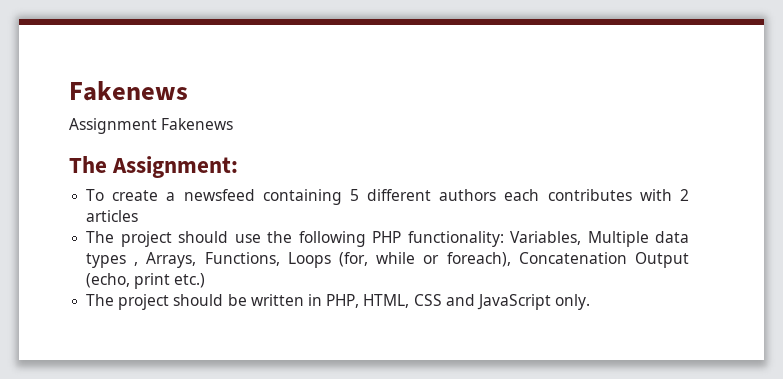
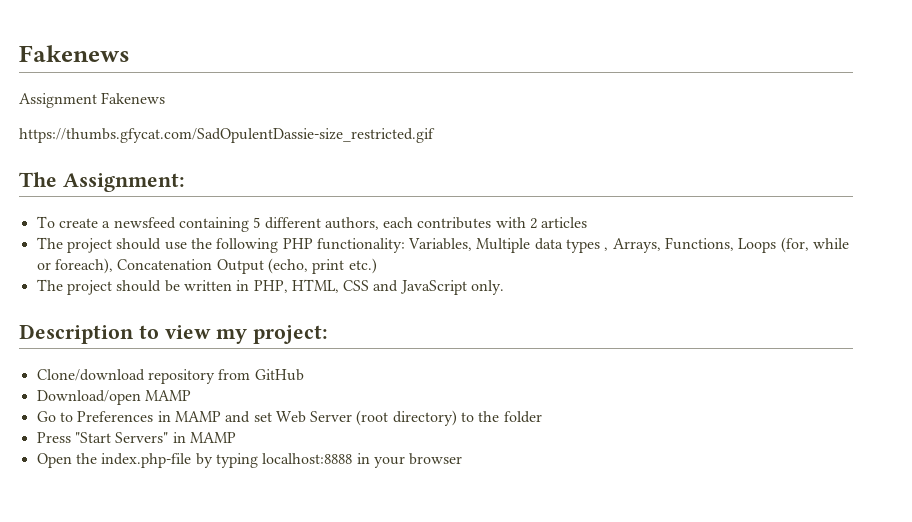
+ https://thumbs.gfycat.com/SadOpulentDassie-size_restricted.gif
- To create a newsfeed containing 5 different authors each contributes with 2 articles
+ To create a newsfeed containing 5 different authors, each contributes with 2 articles
+ Description to view my project:
+ Clone/download repository from GitHub
+ Download/open MAMP
+ Go to Preferences in MAMP and set Web Server (root directory) to the folder
+ Press "Start Servers" in MAMP
+ Open the index.php-file by typing localhost:8888 in your browser

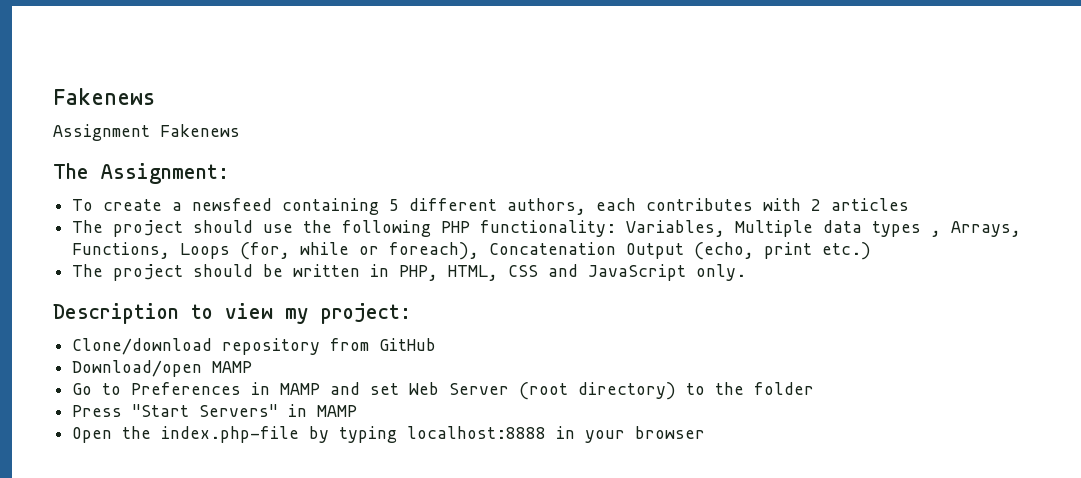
- https://thumbs.gfycat.com/SadOpulentDassie-size_restricted.gif

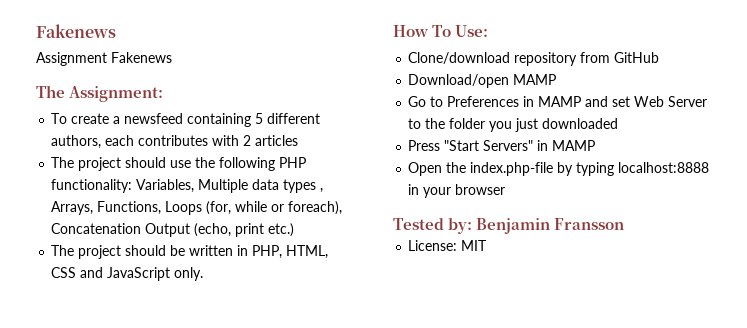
- Description to view my project:
+ How To Use:
- Go to Preferences in MAMP and set Web Server (root directory) to the folder
+ Go to Preferences in MAMP and set Web Server to the folder you just downloaded
+ Tested by: Benjamin Fransson
+ License: MIT

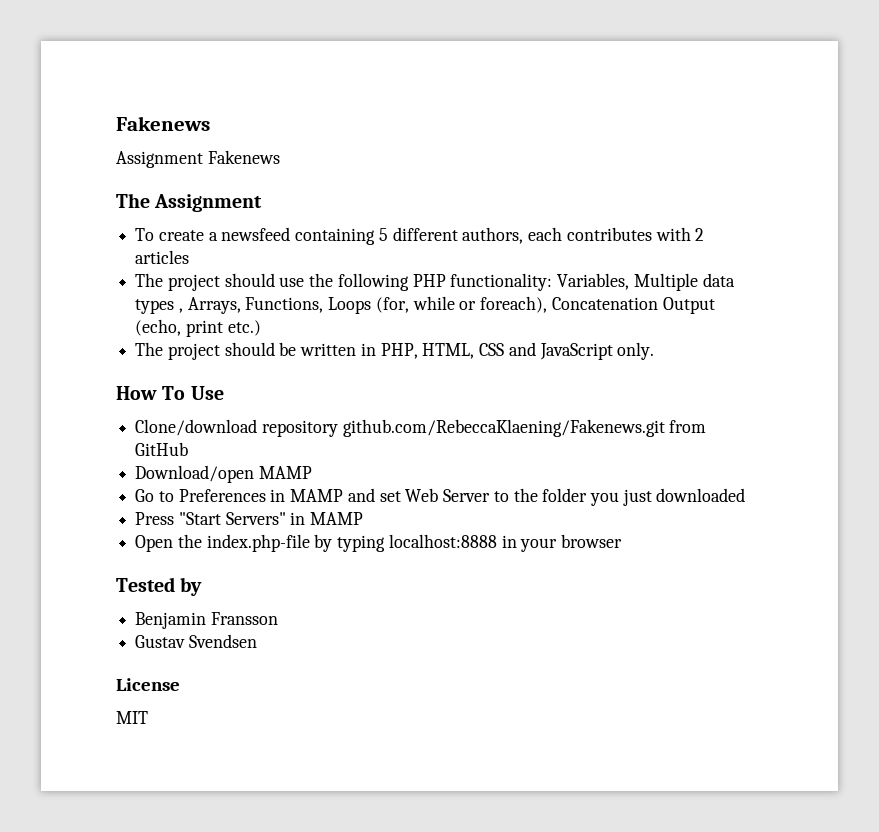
- The Assignment:
+ The Assignment
- How To Use:
+ How To Use
- Clone/download repository from GitHub
+ Clone/download repository github.com/RebeccaKlaening/Fakenews.git from GitHub
- Tested by: Benjamin Fransson
+ Tested by
+ Benjamin Fransson
- License: MIT
+ Gustav Svendsen
+ License
+ MIT

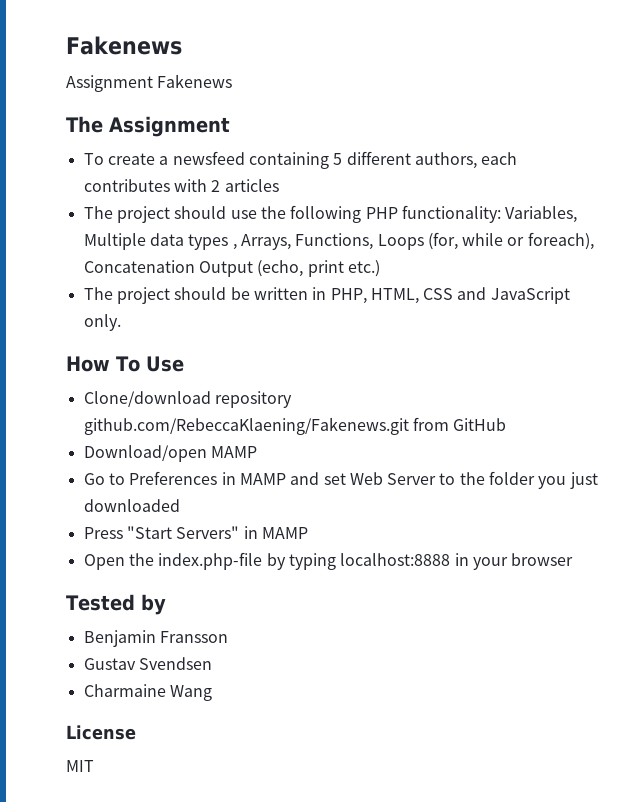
+ Charmaine Wang

